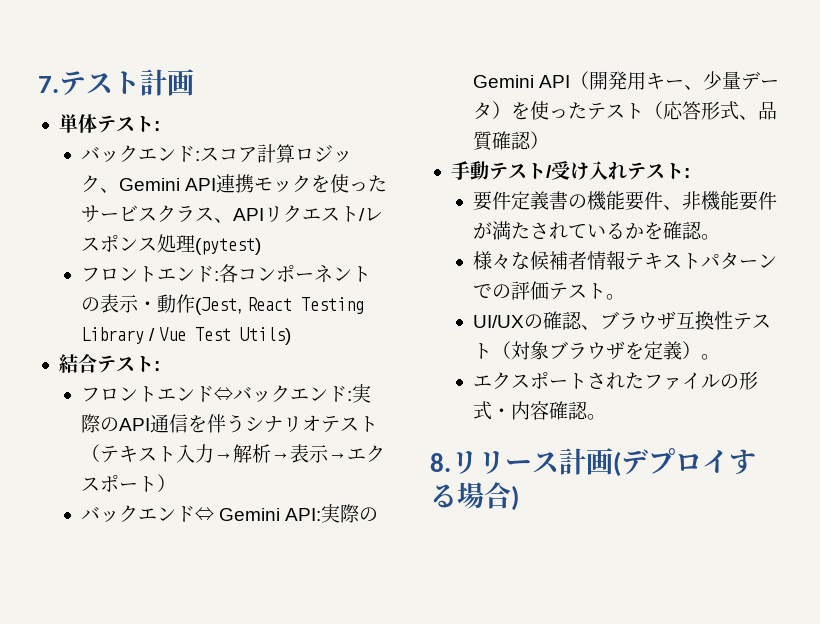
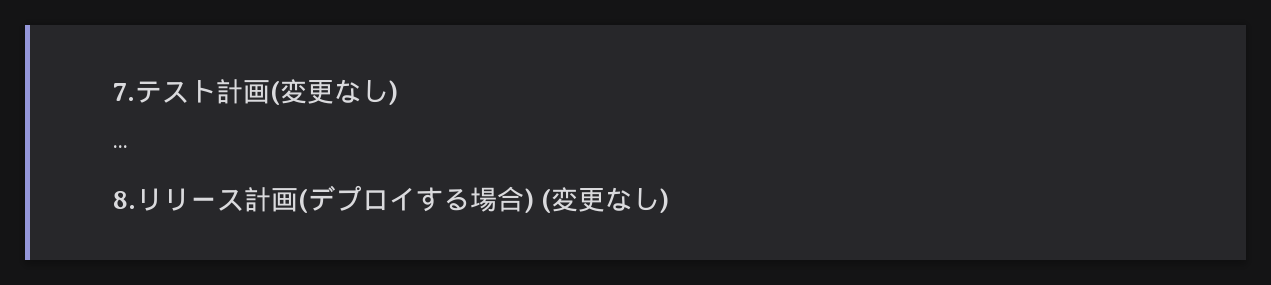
- 7.テスト計画
- 単体テスト:
- バックエンド:スコア計算ロジック、Gemini API連携モックを使ったサービスクラス、APIリクエスト/レスポンス処理(pytest)
- フロントエンド:各コンポーネントの表示・動作(Jest, React Testing Library / Vue Test Utils)
- 結合テスト:
- フロントエンド⇔バックエンド:実際のAPI通信を伴うシナリオテスト（テキスト入力→解析→表示→エクスポート）
- バックエンド⇔ Gemini API:実際のGemini API（開発用キー、少量データ）を使ったテスト（応答形式、品質確認）
- 手動テスト/受け入れテスト:
- 要件定義書の機能要件、非機能要件が満たされているかを確認。
- 様々な候補者情報テキストパターンでの評価テスト。
- UI/UXの確認、ブラウザ互換性テスト（対象ブラウザを定義）。
- エクスポートされたファイルの形式・内容確認。
+ 7.テスト計画(変更なし)
+ ...
- 8.リリース計画(デプロイする場合)
+ 8.リリース計画(デプロイする場合) (変更なし)

